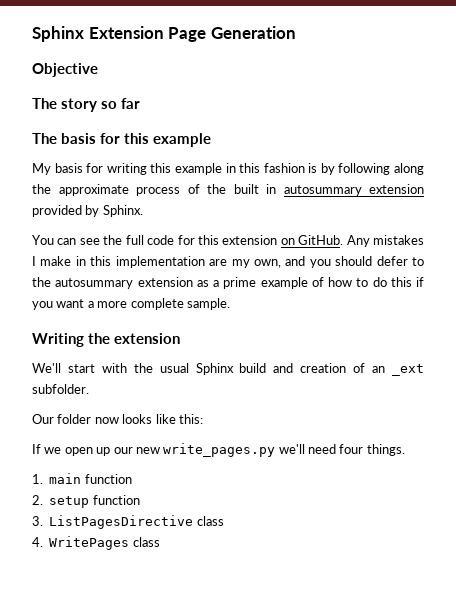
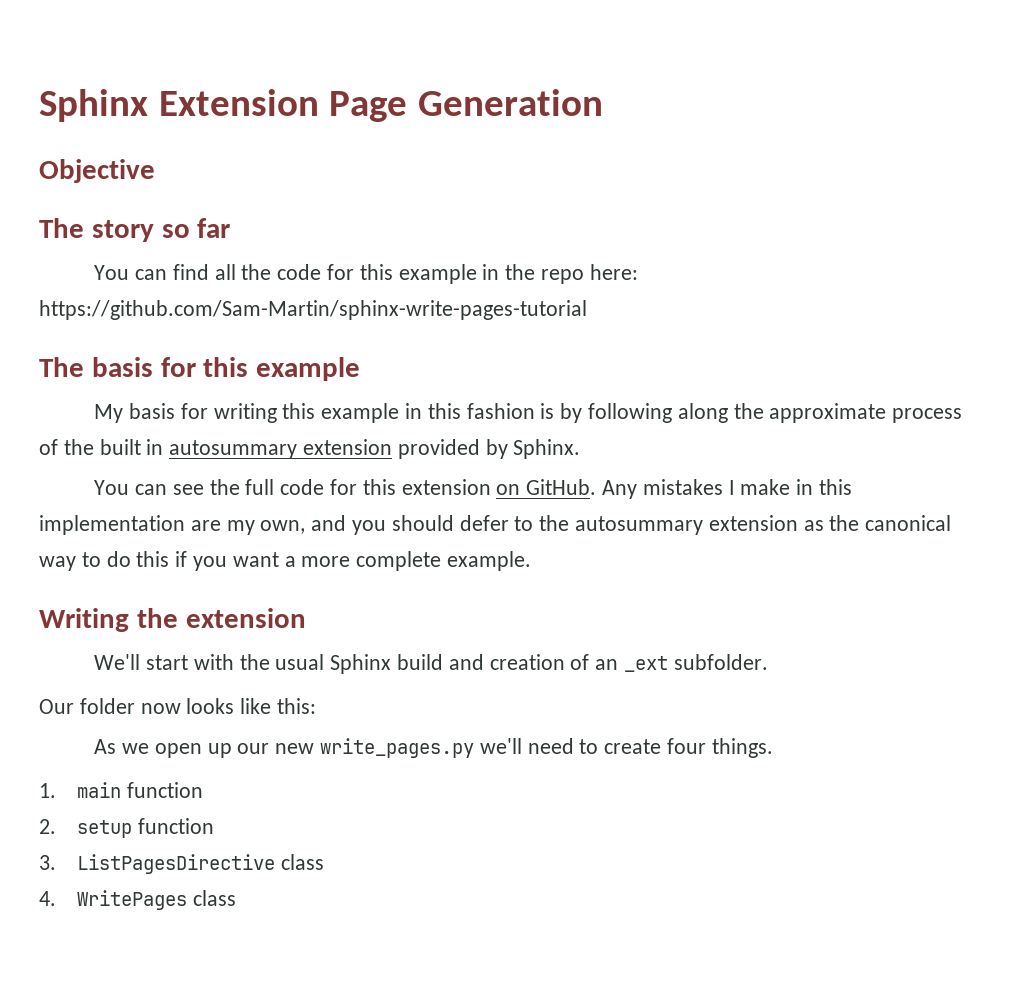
+ You can find all the code for this example in the repo here: https://github.com/Sam-Martin/sphinx-write-pages-tutorial
- Any mistakes I make in this implementation are my own, and you should defer to the autosummary extension as a prime example of how to do this if you want a more complete sample.
+ Any mistakes I make in this implementation are my own, and you should defer to the autosummary extension as the canonical way to do this if you want a more complete example.
- If we open up our new write_pages.py we'll need four things.
+ As we open up our new write_pages.py we'll need to create four things.

